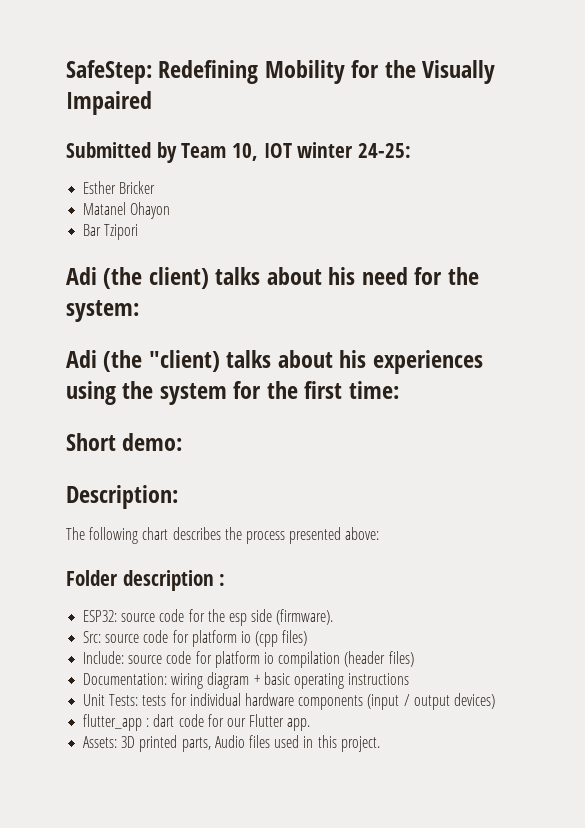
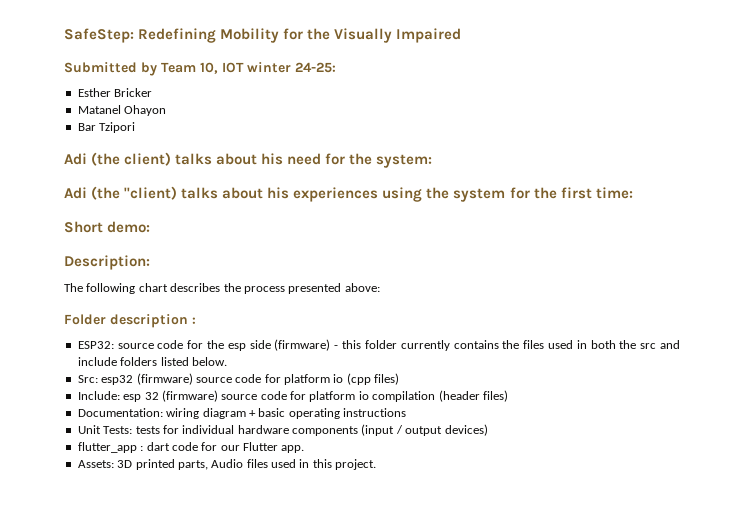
- ESP32: source code for the esp side (firmware).
+ ESP32: source code for the esp side (firmware) - this folder currently contains the files used in both the src and include folders listed below.
- Src: source code for platform io (cpp files)
+ Src: esp32 (firmware) source code for platform io (cpp files)
- Include: source code for platform io compilation (header files)
+ Include: esp 32 (firmware) source code for platform io compilation (header files)

